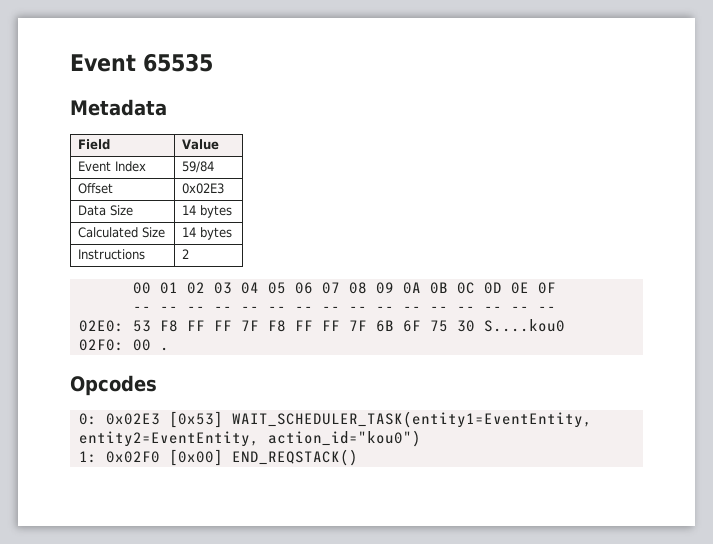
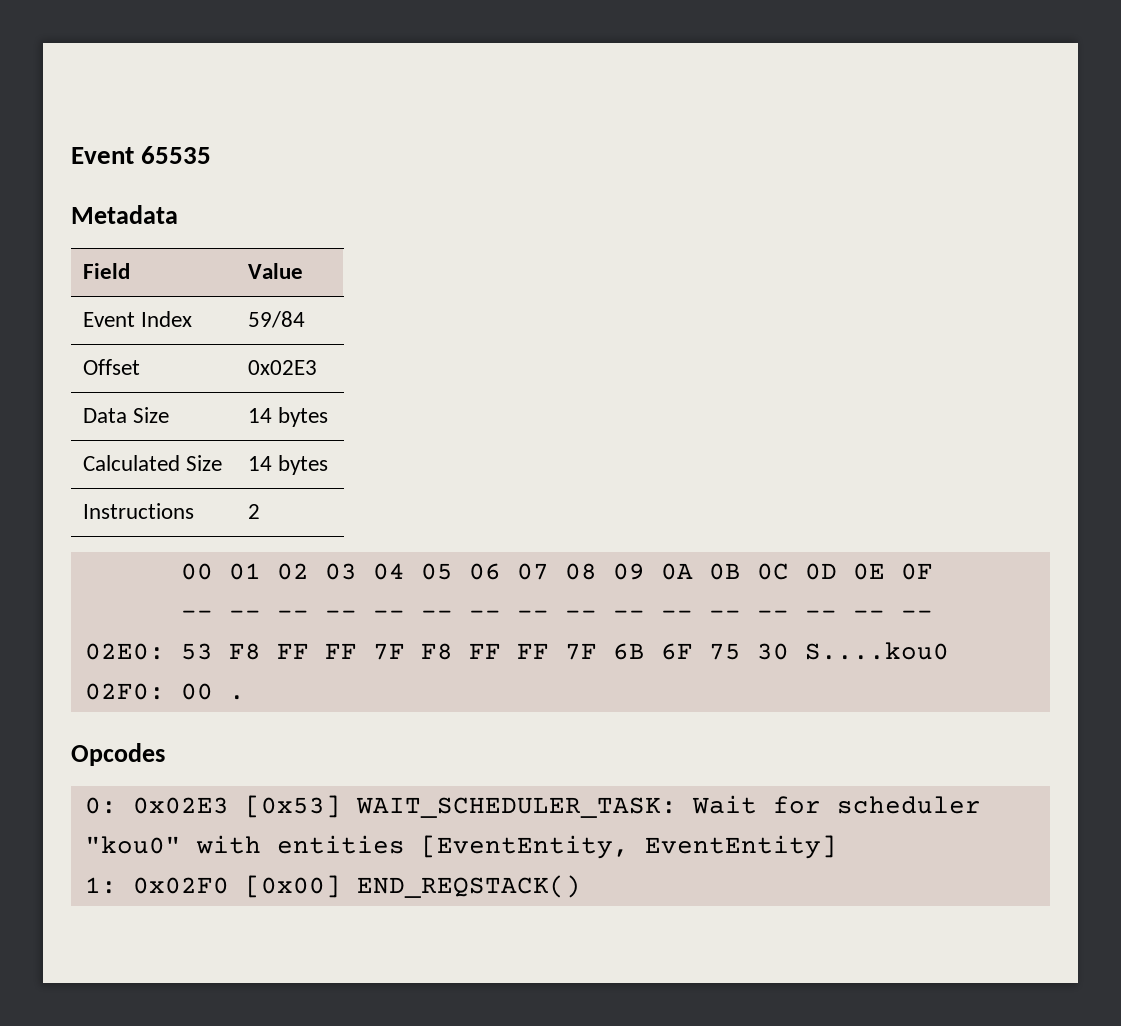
- 0: 0x02E3 [0x53] WAIT_SCHEDULER_TASK(entity1=EventEntity, entity2=EventEntity, action_id="kou0")
+ 0: 0x02E3 [0x53] WAIT_SCHEDULER_TASK: Wait for scheduler "kou0" with entities [EventEntity, EventEntity]

